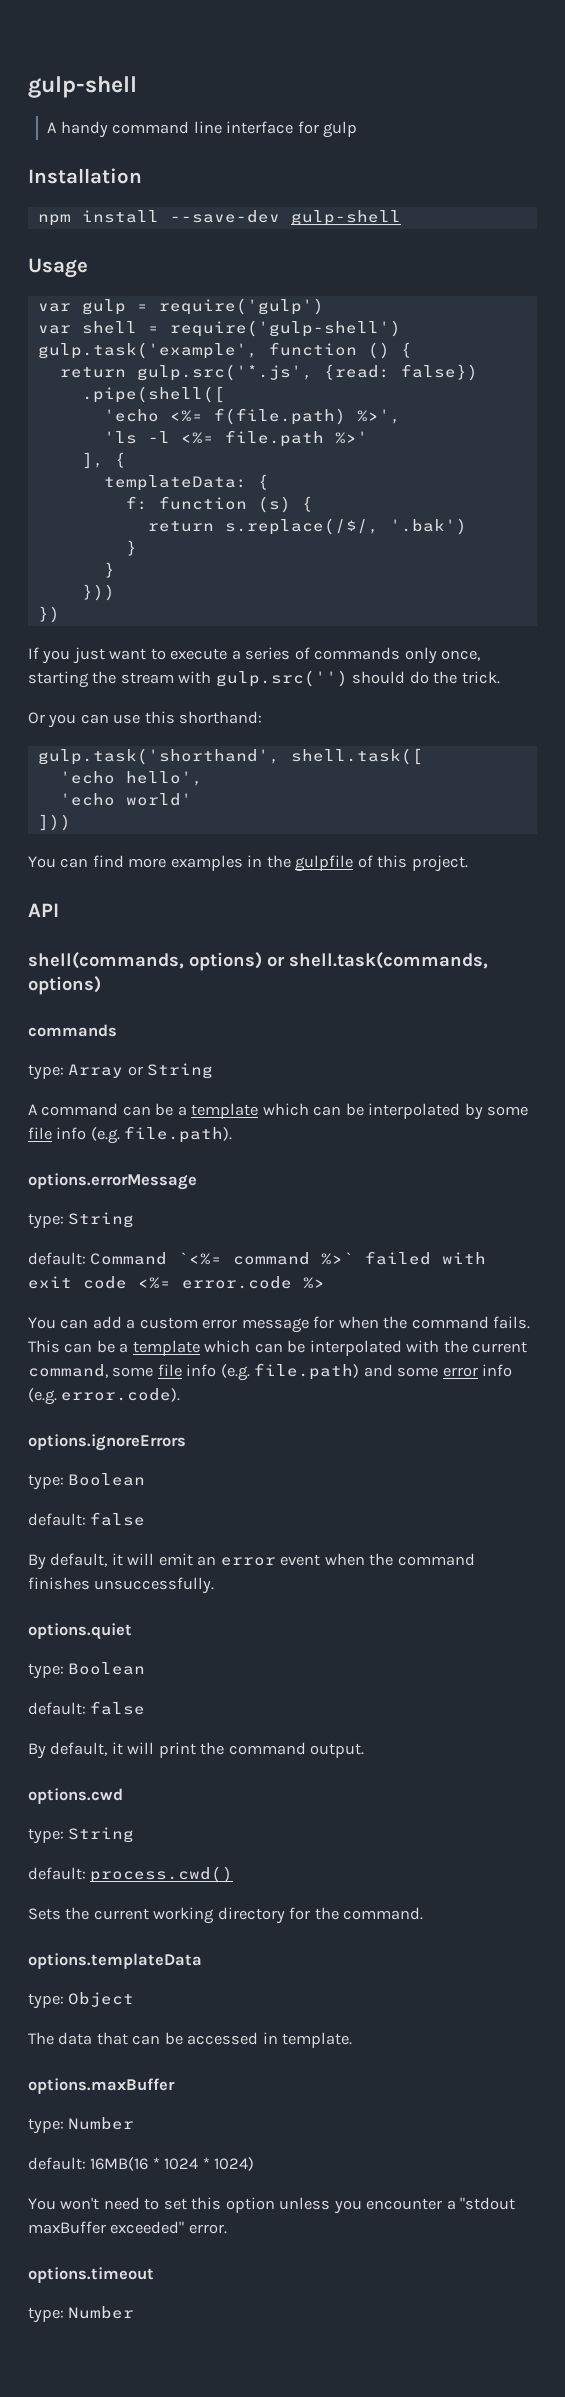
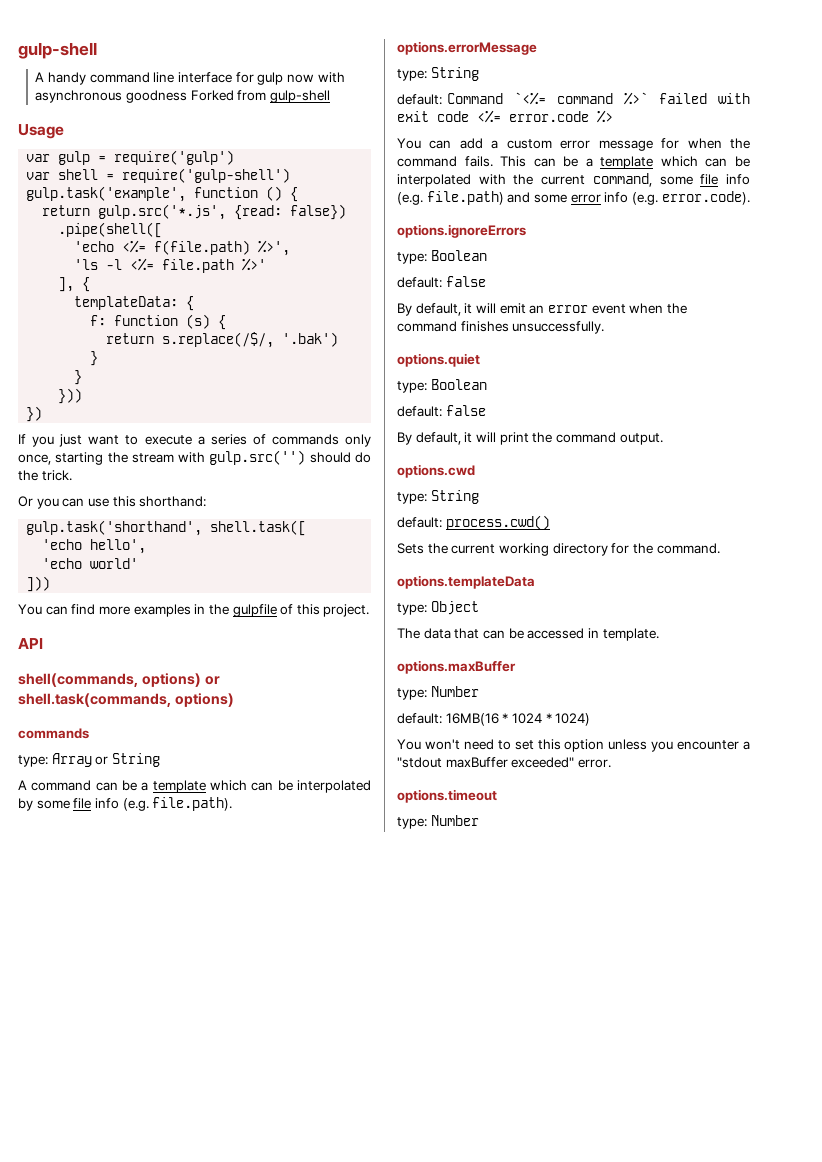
- A handy command line interface for gulp
- Installation
- npm install --save-dev gulp-shell
+ A handy command line interface for gulp now with asynchronous goodness Forked from gulp-shell

